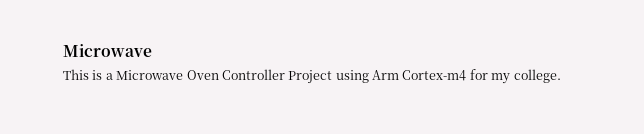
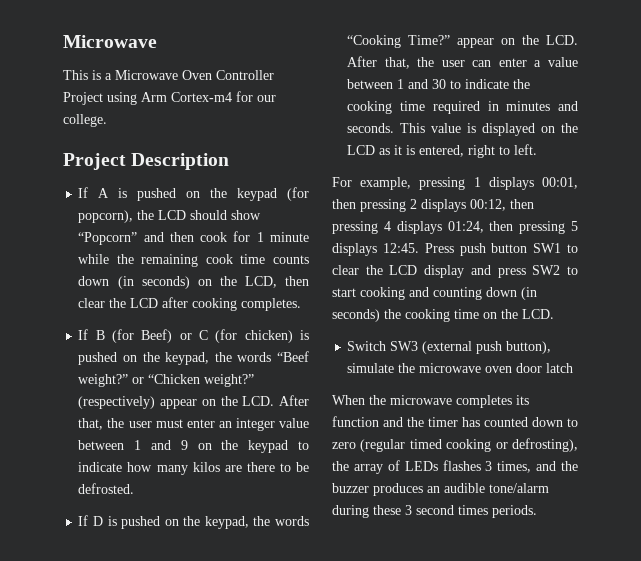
- This is a Microwave Oven Controller Project using Arm Cortex-m4 for my college.
+ This is a Microwave Oven Controller Project using Arm Cortex-m4 for our college.
+ Project Description
+ If A is pushed on the keypad (for popcorn), the LCD should show “Popcorn” and then cook for 1 minute while the remaining cook time counts down (in seconds) on the LCD, then clear the LCD after cooking completes.
+ If B (for Beef) or C (for chicken) is pushed on the keypad, the words “Beef weight?” or “Chicken weight?” (respectively) appear on the LCD. After that, the user must enter an integer value between 1 and 9 on the keypad to indicate how many kilos are there to be defrosted.
+ If D is pushed on the keypad, the words “Cooking Time?” appear on the LCD. After that, the user can enter a value between 1 and 30 to indicate the cooking time required in minutes and seconds. This value is displayed on the LCD as it is entered, right to left.
+ For example, pressing 1 displays 00:01, then pressing 2 displays 00:12, then pressing 4 displays 01:24, then pressing 5 displays 12:45. Press push button SW1 to clear the LCD display and press SW2 to start cooking and counting down (in seconds) the cooking time on the LCD.
+ Switch SW3 (external push button), simulate the microwave oven door latch
+ When the microwave completes its function and the timer has counted down to zero (regular timed cooking or defrosting), the array of LEDs flashes 3 times, and the buzzer produces an audible tone/alarm during these 3 second times periods.

